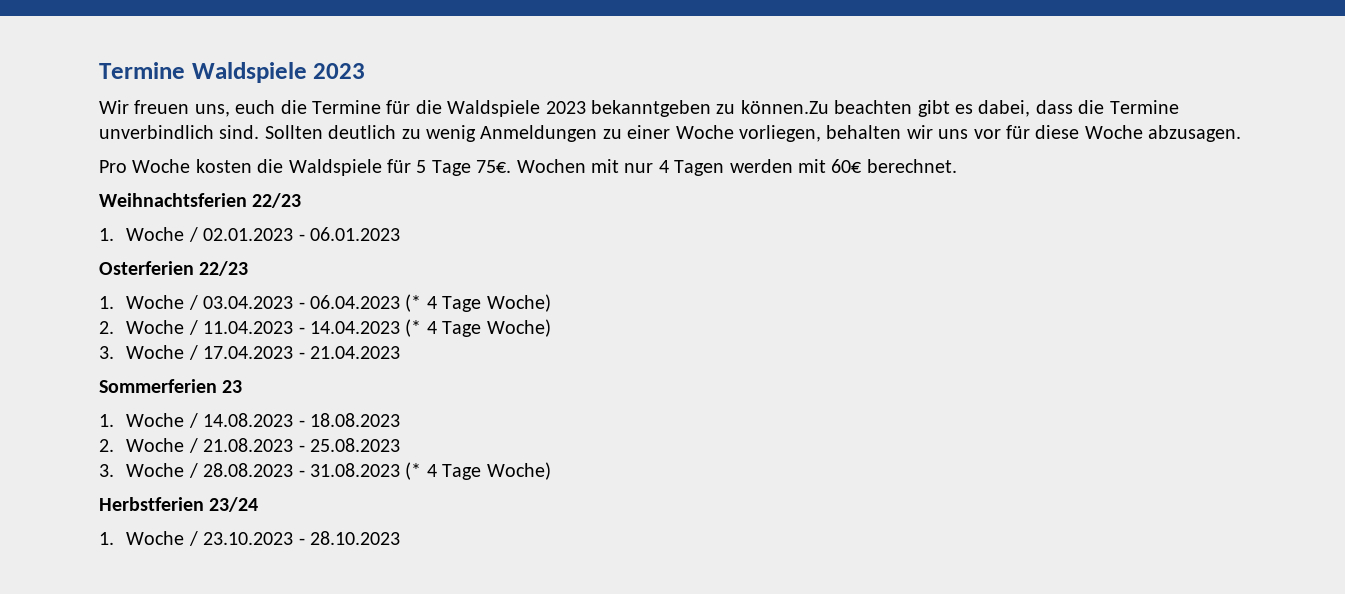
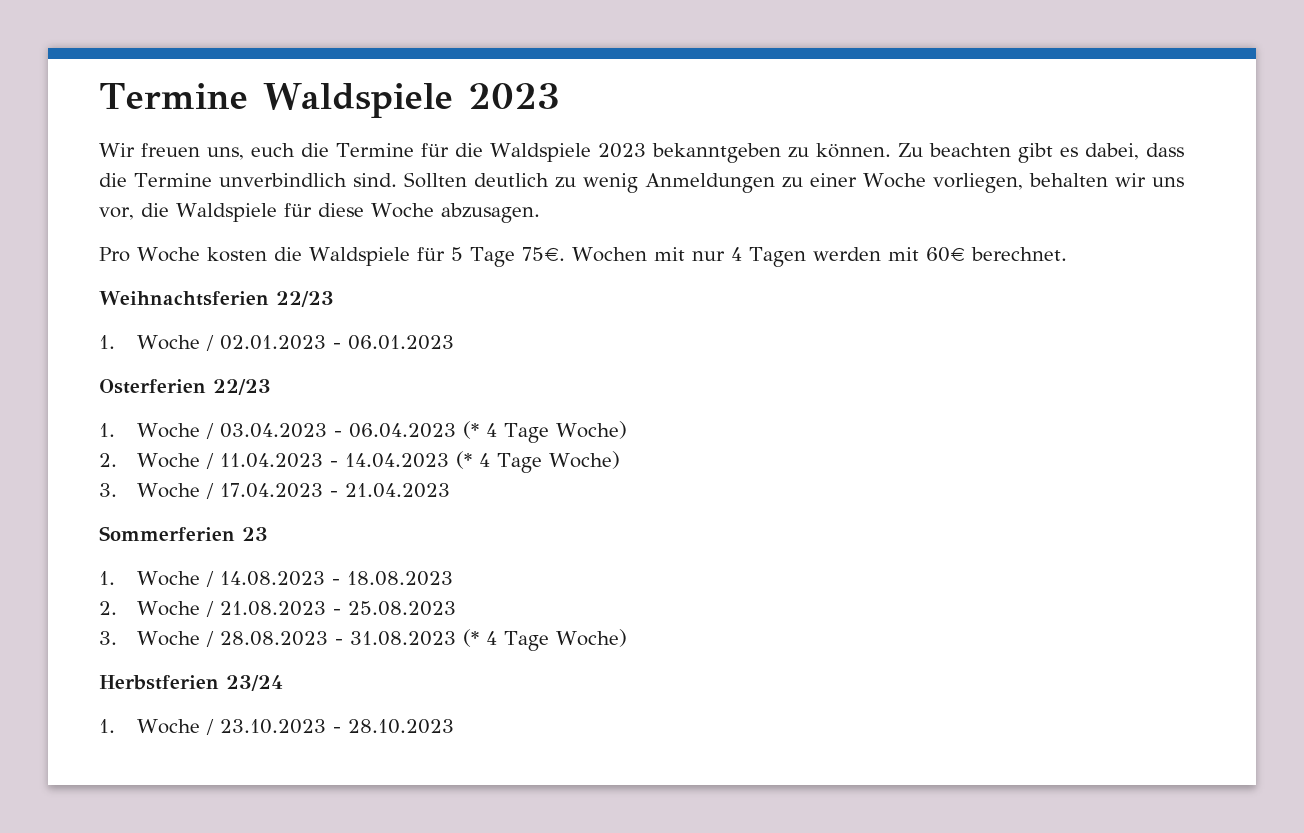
- Wir freuen uns, euch die Termine für die Waldspiele 2023 bekanntgeben zu können.Zu beachten gibt es dabei, dass die Termine unverbindlich sind.
+ Wir freuen uns, euch die Termine für die Waldspiele 2023 bekanntgeben zu können. Zu beachten gibt es dabei, dass die Termine unverbindlich sind.
- Sollten deutlich zu wenig Anmeldungen zu einer Woche vorliegen, behalten wir uns vor für diese Woche abzusagen.
+ Sollten deutlich zu wenig Anmeldungen zu einer Woche vorliegen, behalten wir uns vor, die Waldspiele für diese Woche abzusagen.

